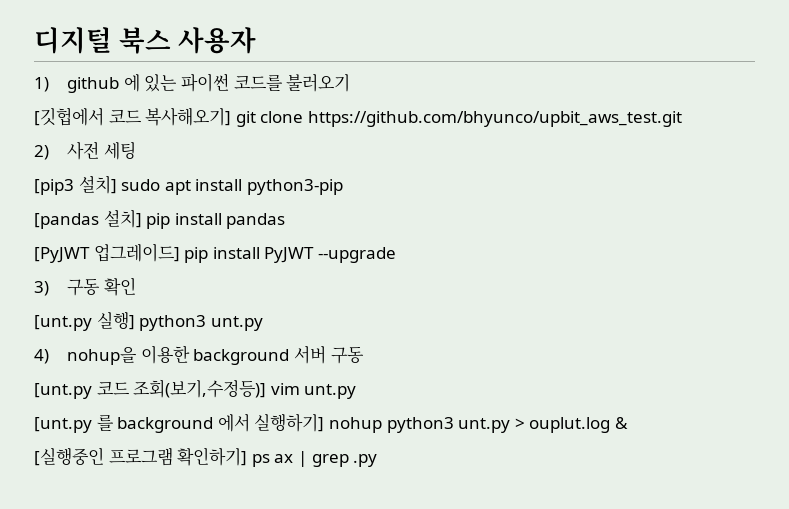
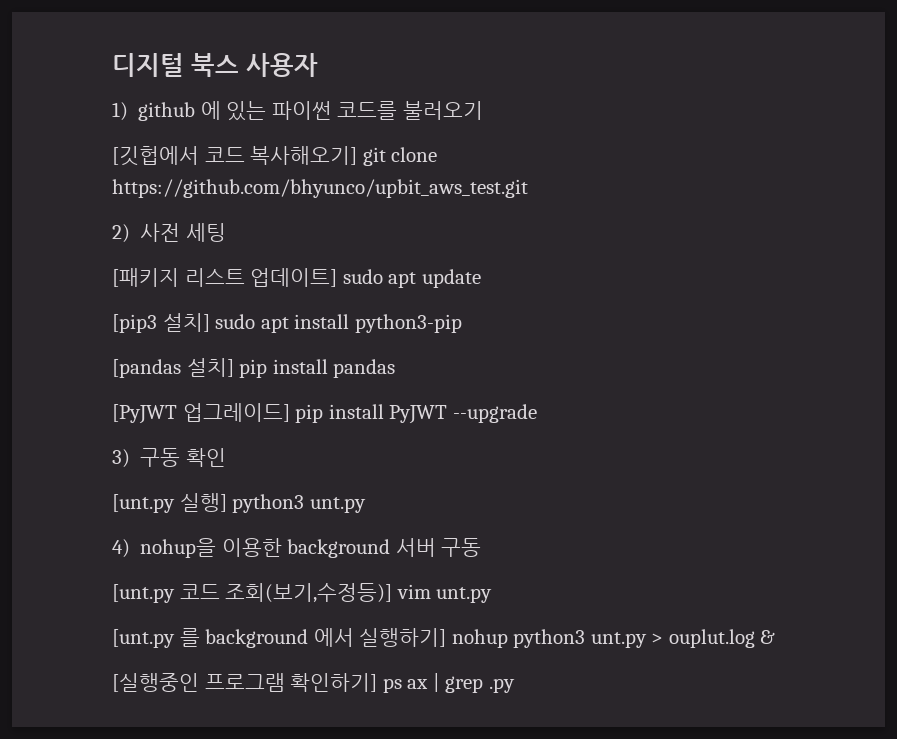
+ [패키지 리스트 업데이트] sudo apt update

